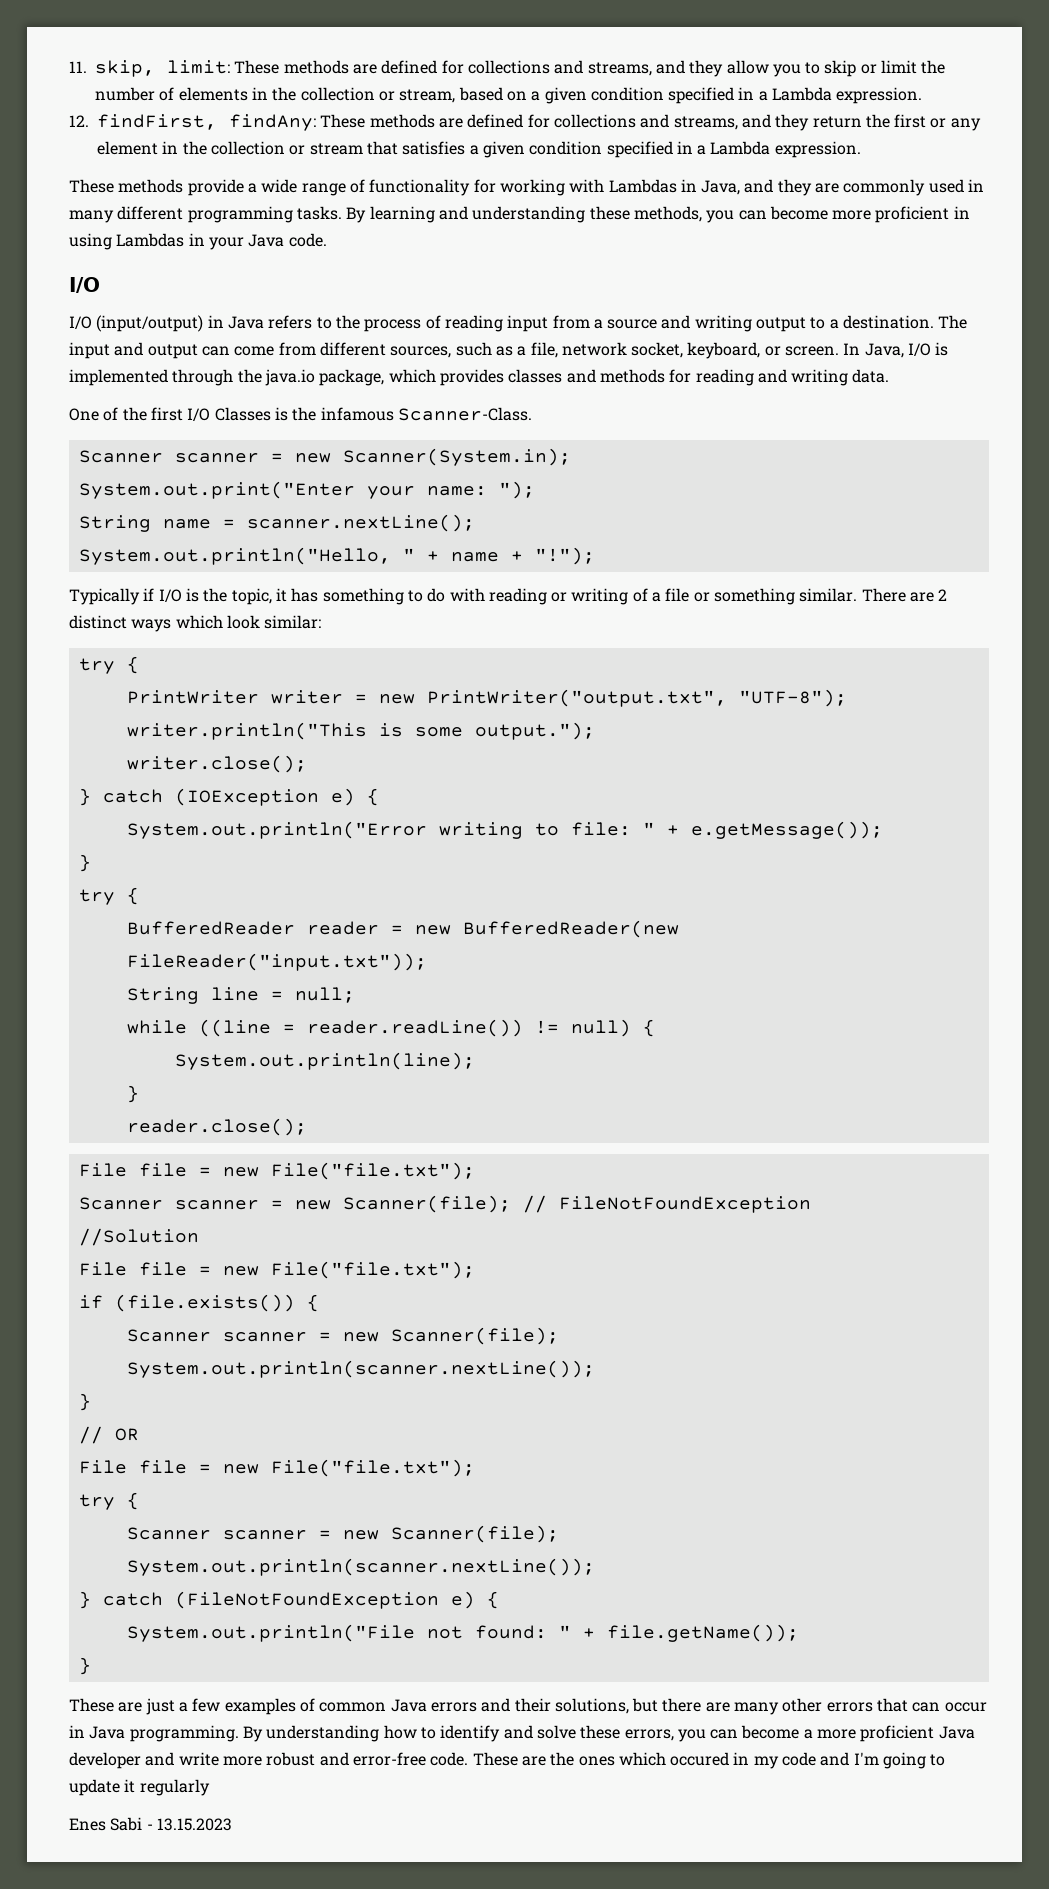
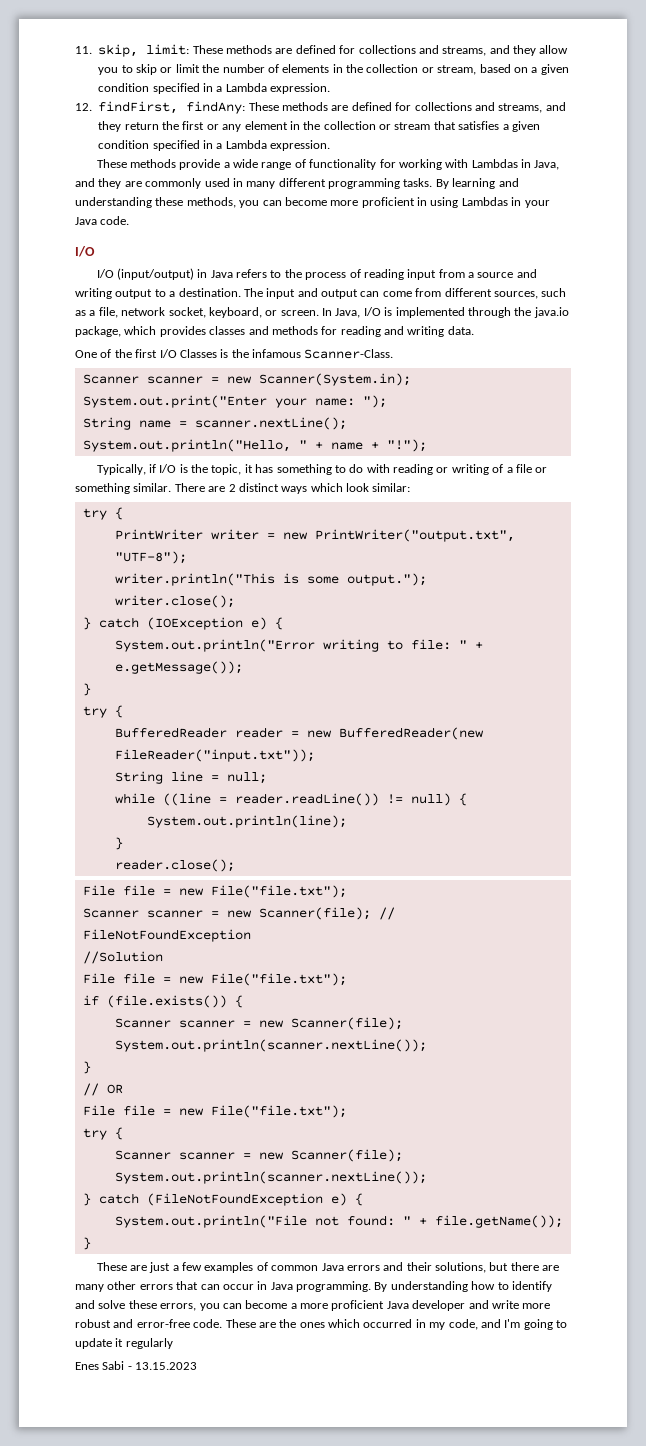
- Typically if I/O is the topic, it has something to do with reading or writing of a file or something similar.
+ Typically, if I/O is the topic, it has something to do with reading or writing of a file or something similar.
- These are the ones which occured in my code and I'm going to update it regularly
+ These are the ones which occurred in my code, and I'm going to update it regularly

